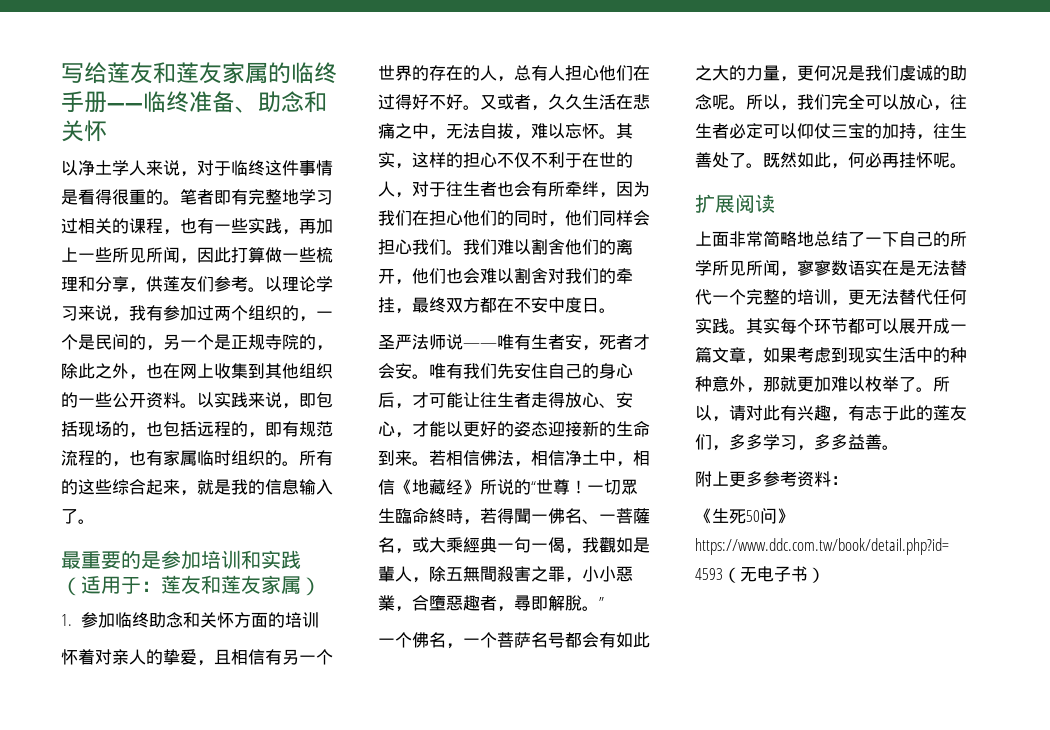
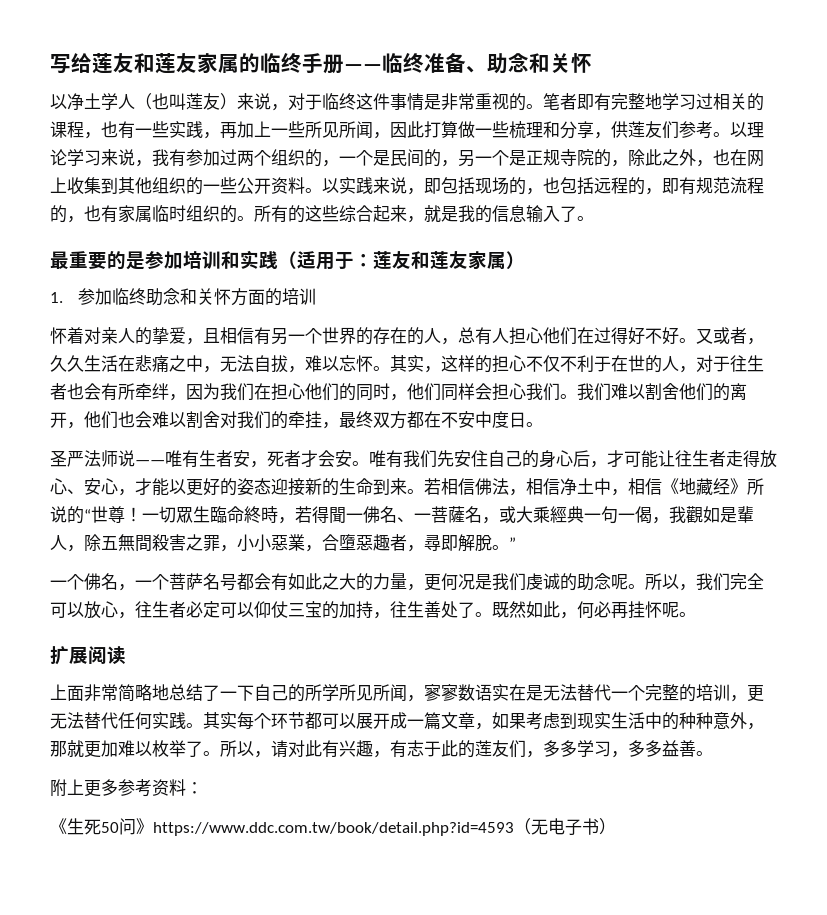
- 以净土学人来说，对于临终这件事情是看得很重的。
+ 以净土学人（也叫莲友）来说，对于临终这件事情是非常重视的。

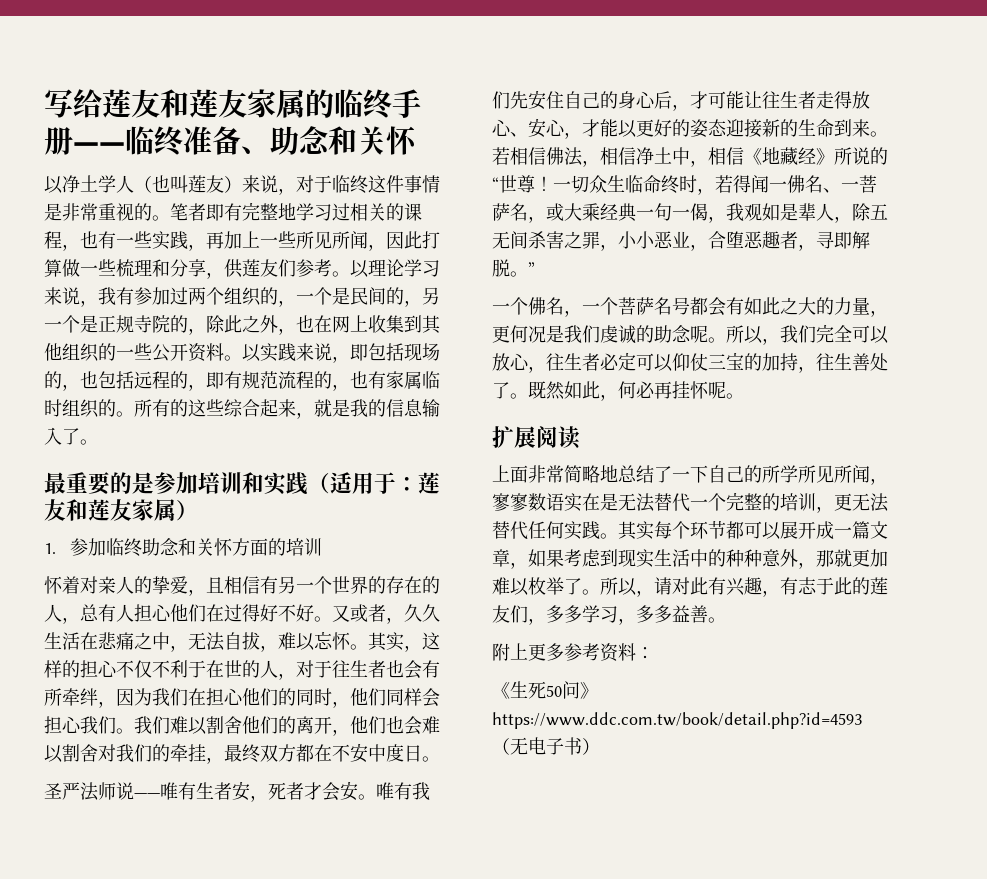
- 一切眾生臨命終時，若得聞一佛名、一菩薩名，或大乘經典一句一偈，我觀如是輩人，除五無間殺害之罪，小小惡業，合墮惡趣者，尋即解脫。”
+ 一切众生临命终时，若得闻一佛名、一菩萨名，或大乘经典一句一偈，我观如是辈人，除五无间杀害之罪，小小恶业，合堕恶趣者，寻即解脱。”

